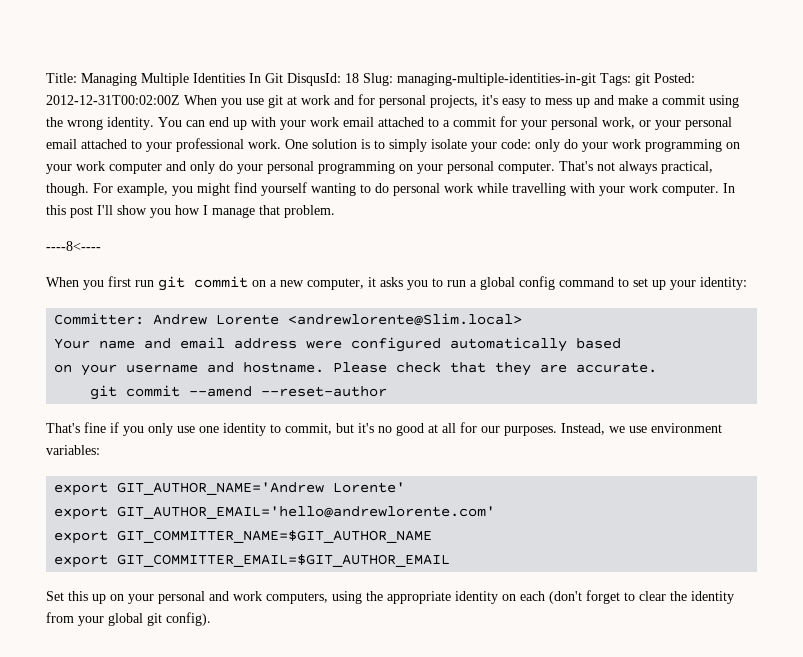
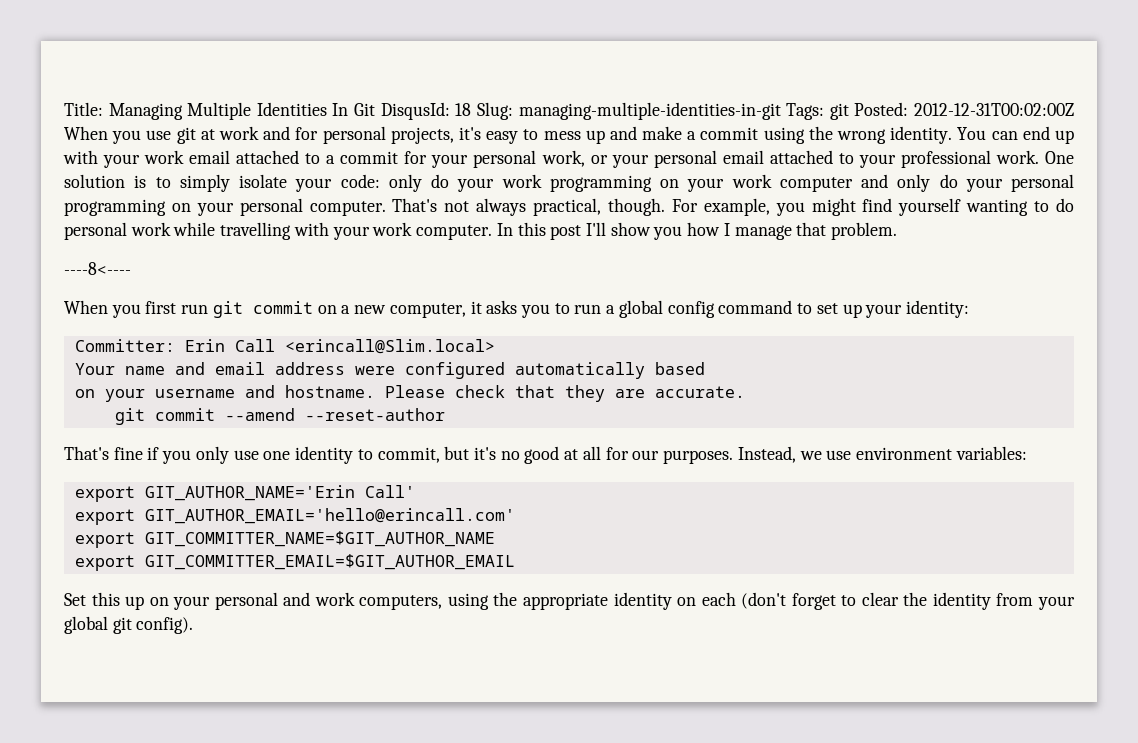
- Committer: Andrew Lorente <andrewlorente@Slim.local>
+ Committer: Erin Call <erincall@Slim.local>
- export GIT_AUTHOR_NAME='Andrew Lorente'
- export GIT_AUTHOR_EMAIL='hello@andrewlorente.com'
+ export GIT_AUTHOR_NAME='Erin Call'
+ export GIT_AUTHOR_EMAIL='hello@erincall.com'

